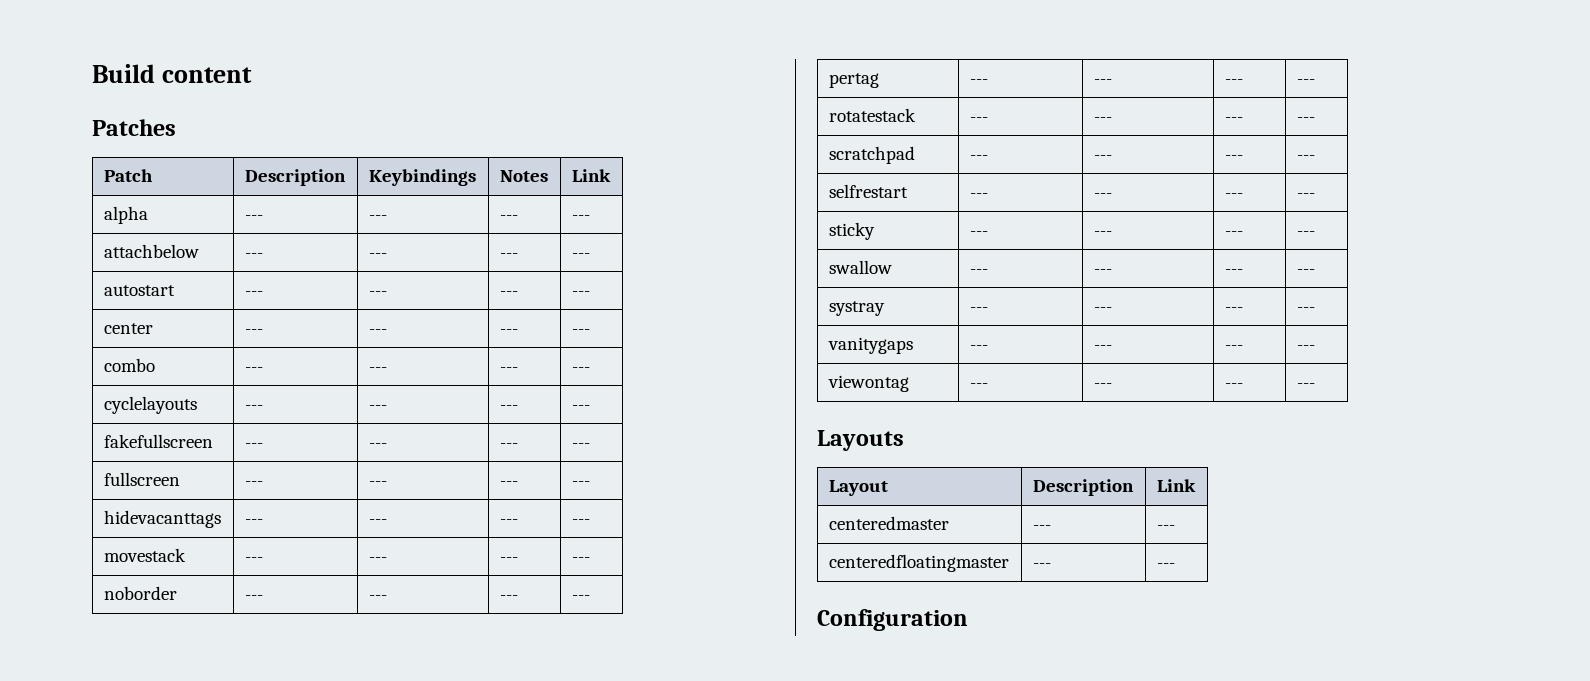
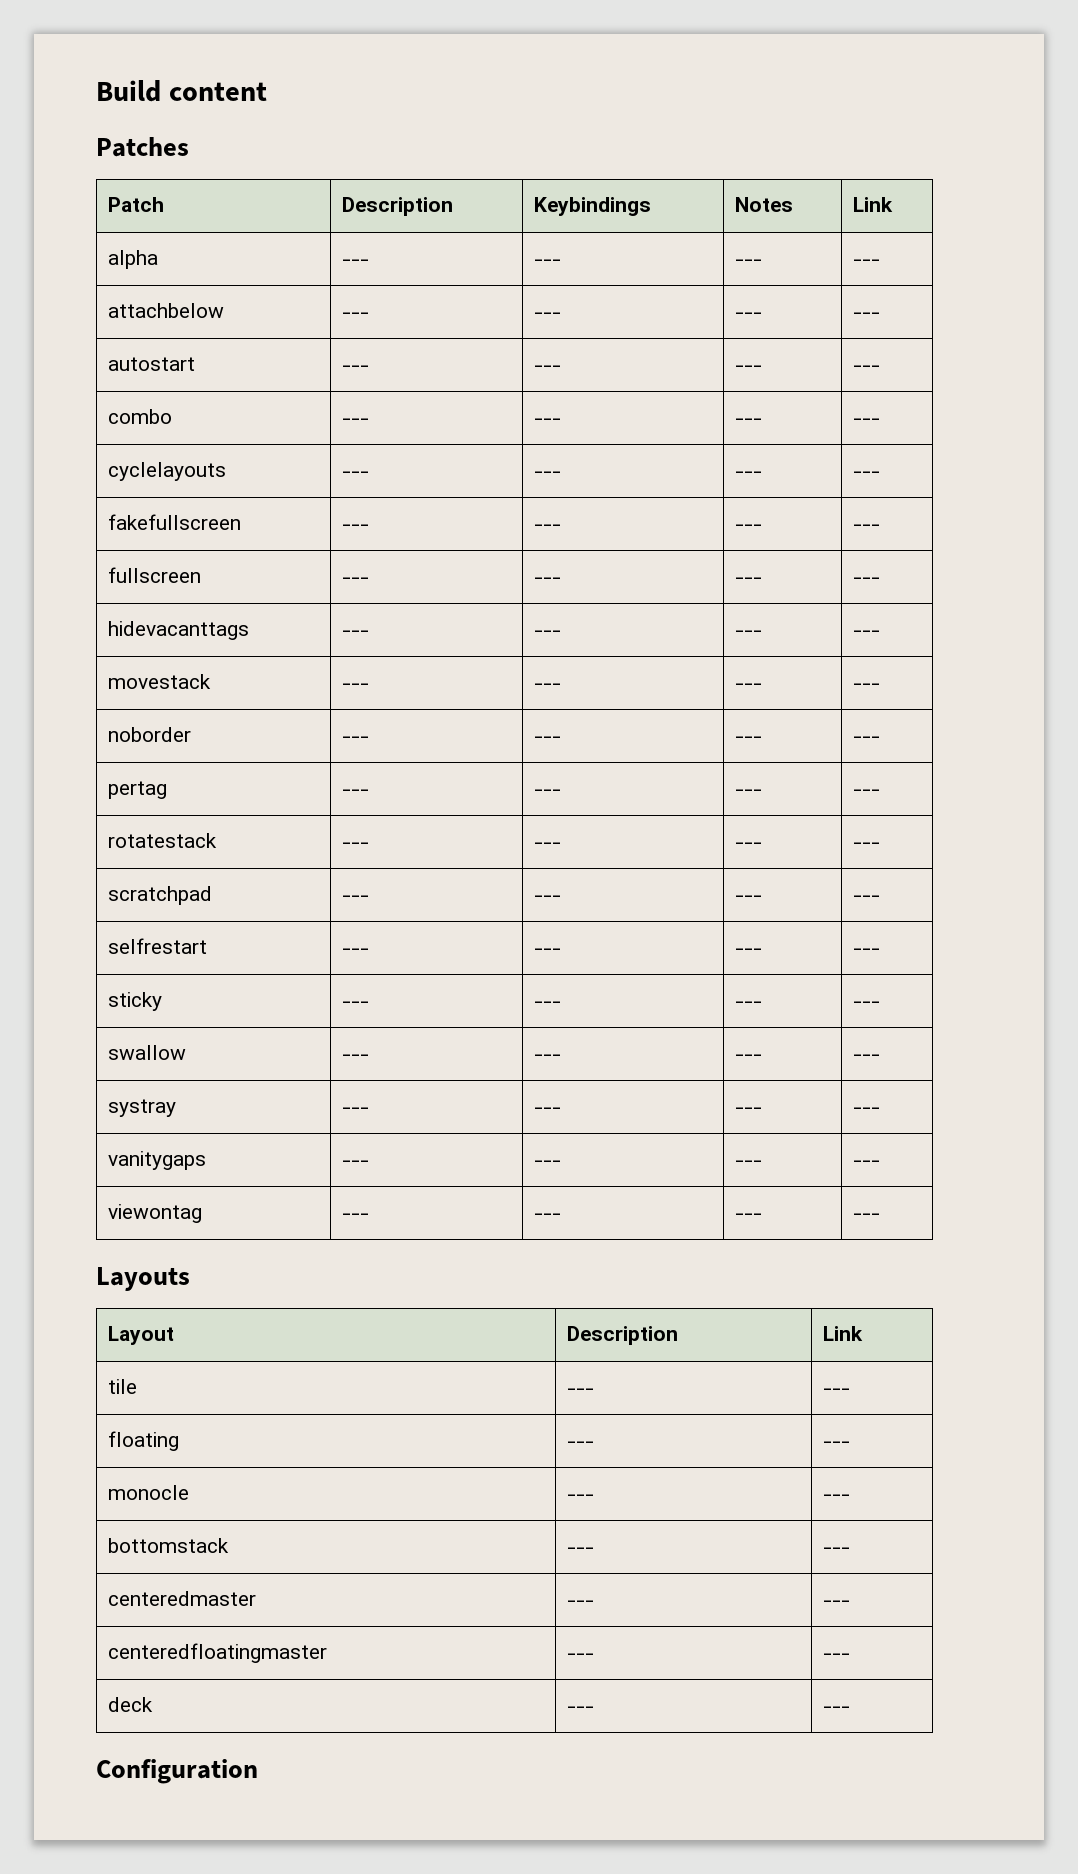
- center | --- | --- | --- | ---
+ tile | --- | ---
+ floating | --- | ---
+ monocle | --- | ---
+ bottomstack | --- | ---
+ deck | --- | ---

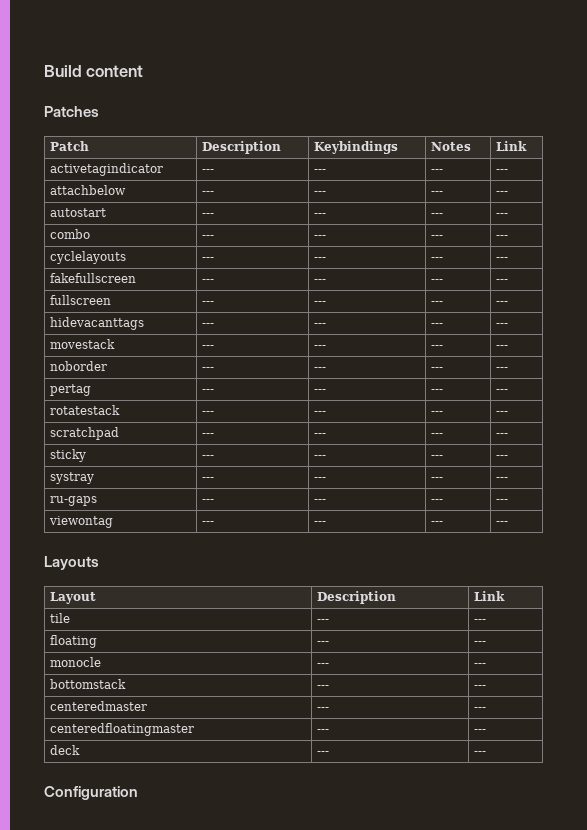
- alpha | --- | --- | --- | ---
+ activetagindicator | --- | --- | --- | ---
- selfrestart | --- | --- | --- | ---
- swallow | --- | --- | --- | ---
- vanitygaps | --- | --- | --- | ---
+ ru-gaps | --- | --- | --- | ---

